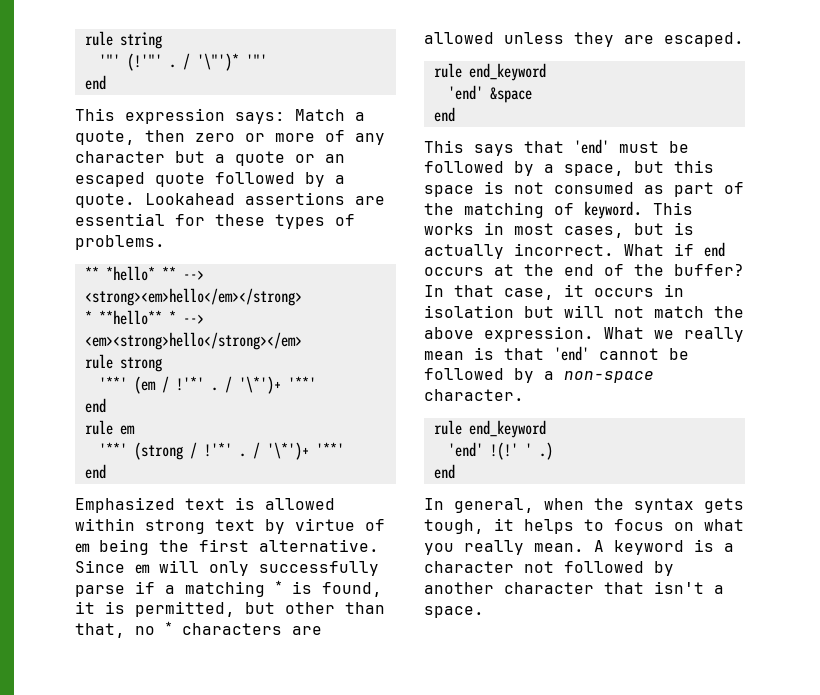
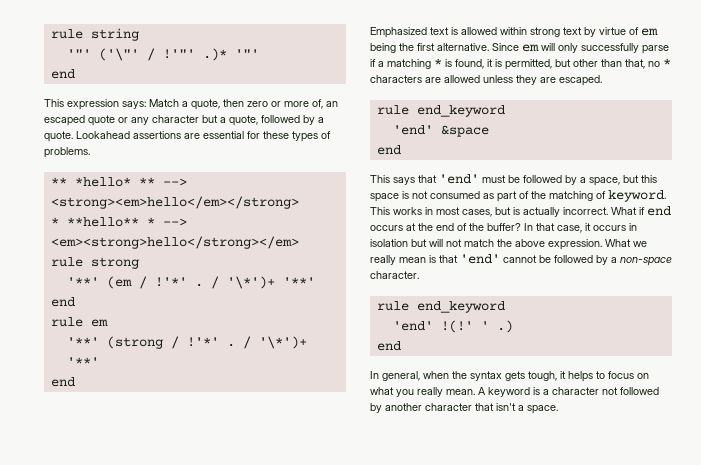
- '"' (!'"' . / '\"')* '"'
+ '"' ('\"' / !'"' .)* '"'
- This expression says: Match a quote, then zero or more of any character but a quote or an escaped quote followed by a quote.
+ This expression says: Match a quote, then zero or more of, an escaped quote or any character but a quote, followed by a quote.

